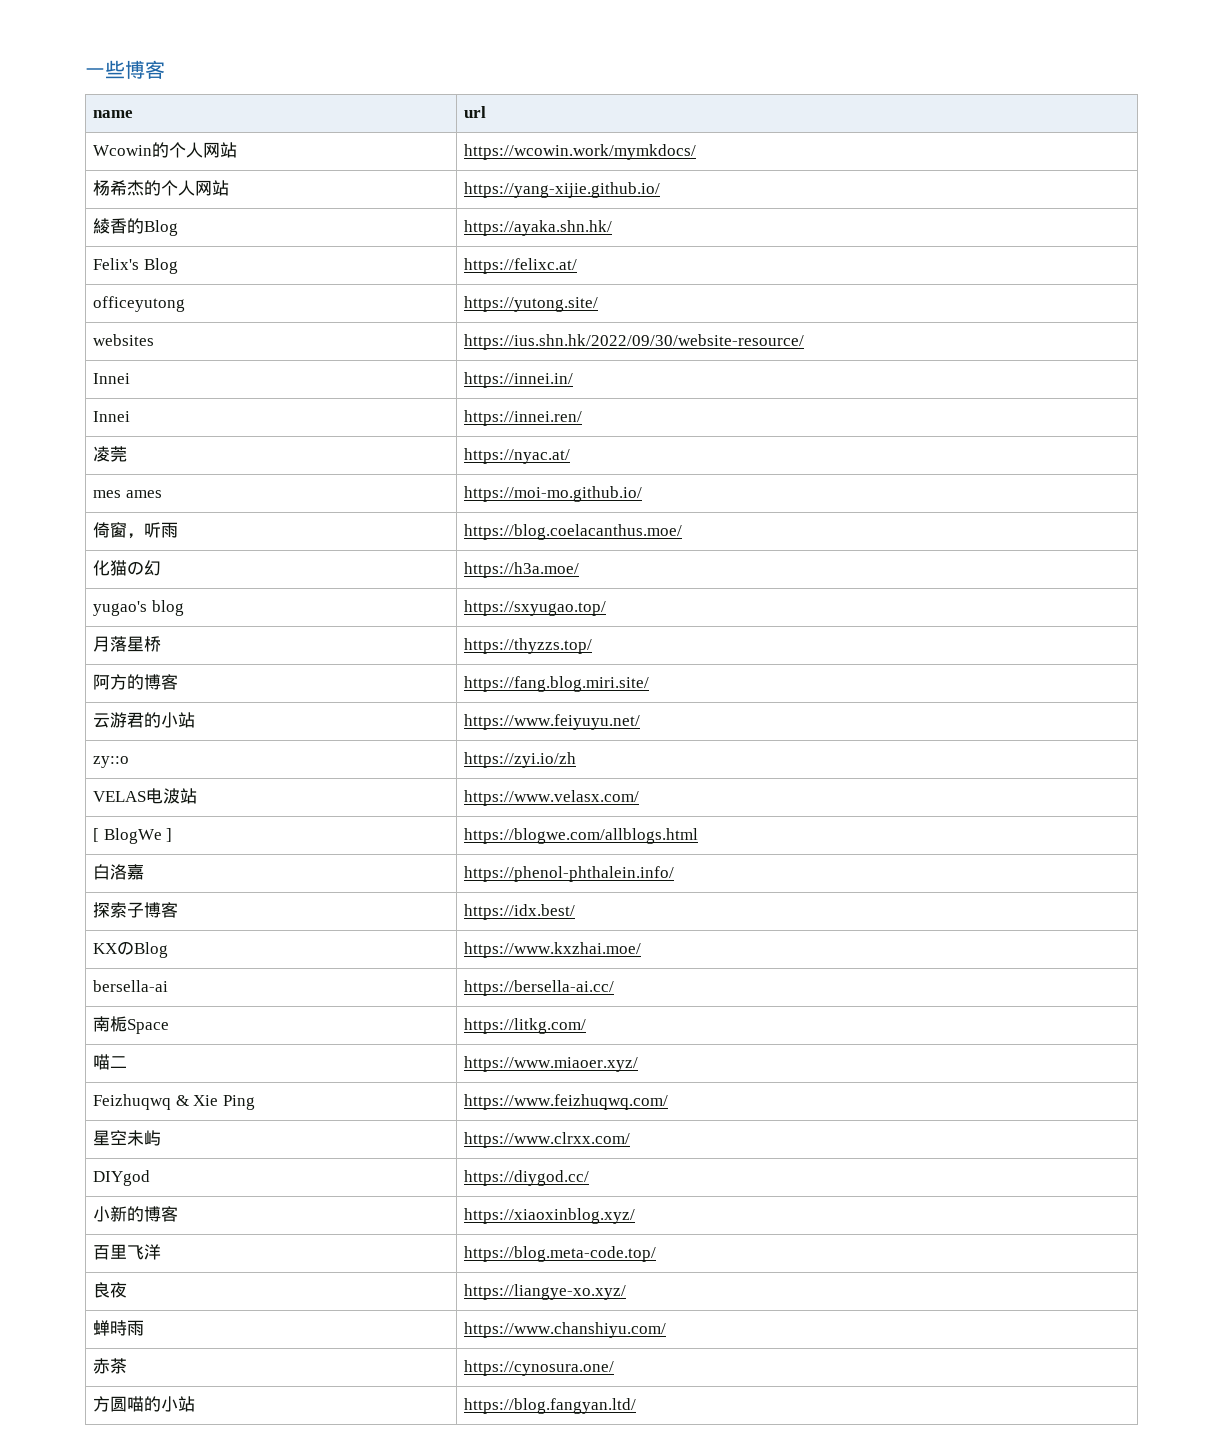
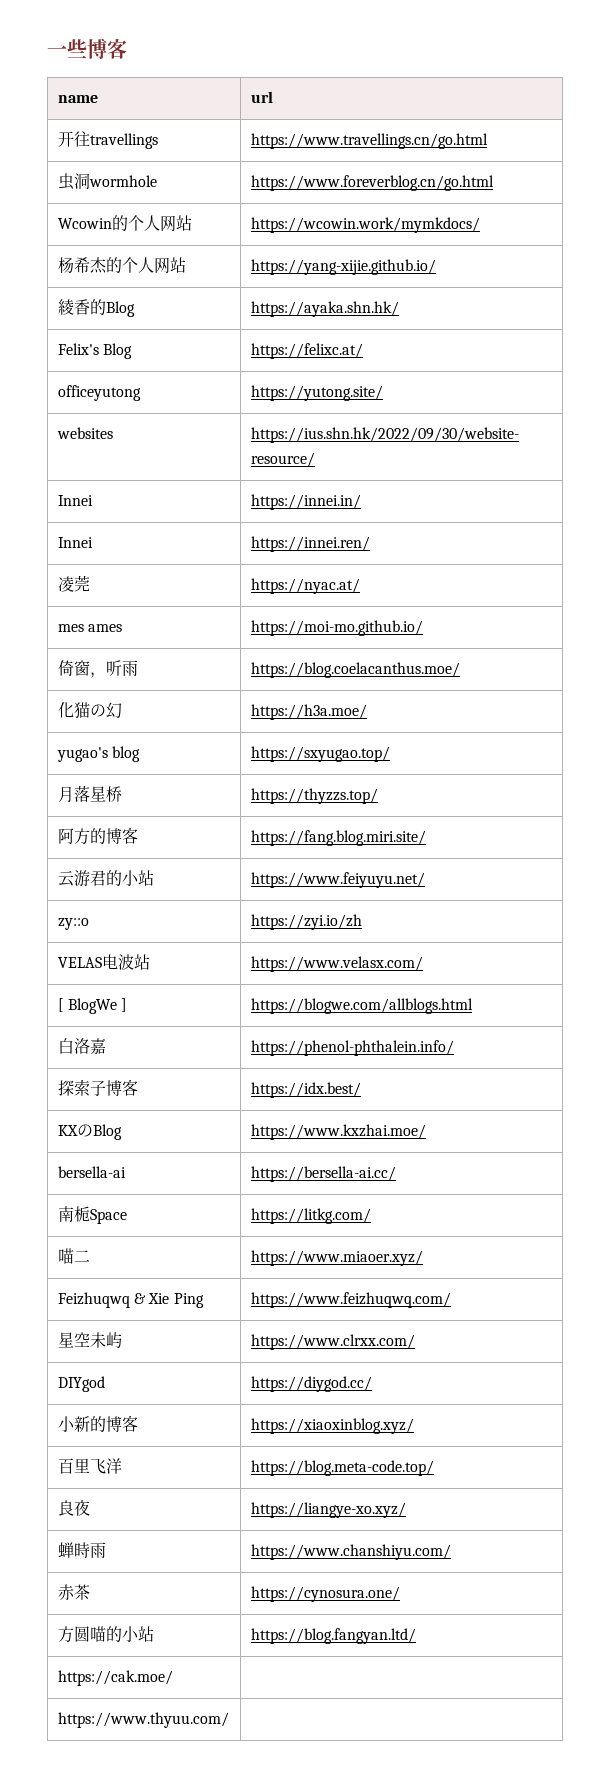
+ 开往travellings | https://www.travellings.cn/go.html
+ 虫洞wormhole | https://www.foreverblog.cn/go.html
+ https://cak.moe/ |
+ https://www.thyuu.com/ |

